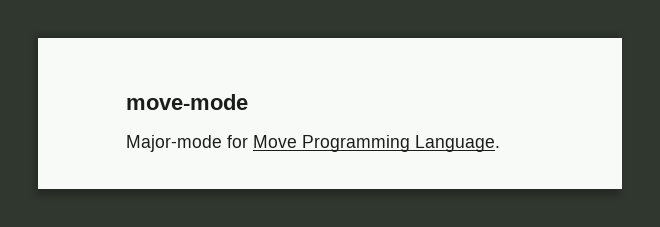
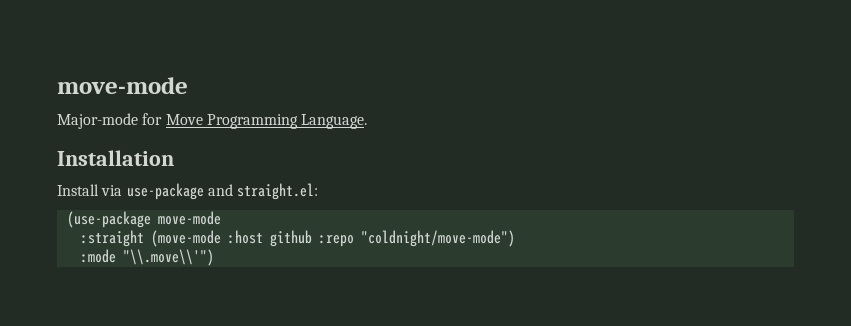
+ Installation
+ Install via use-package and straight.el:
+ (use-package move-mode
+ :straight (move-mode :host github :repo "coldnight/move-mode")
+ :mode "\\.move\\'")

